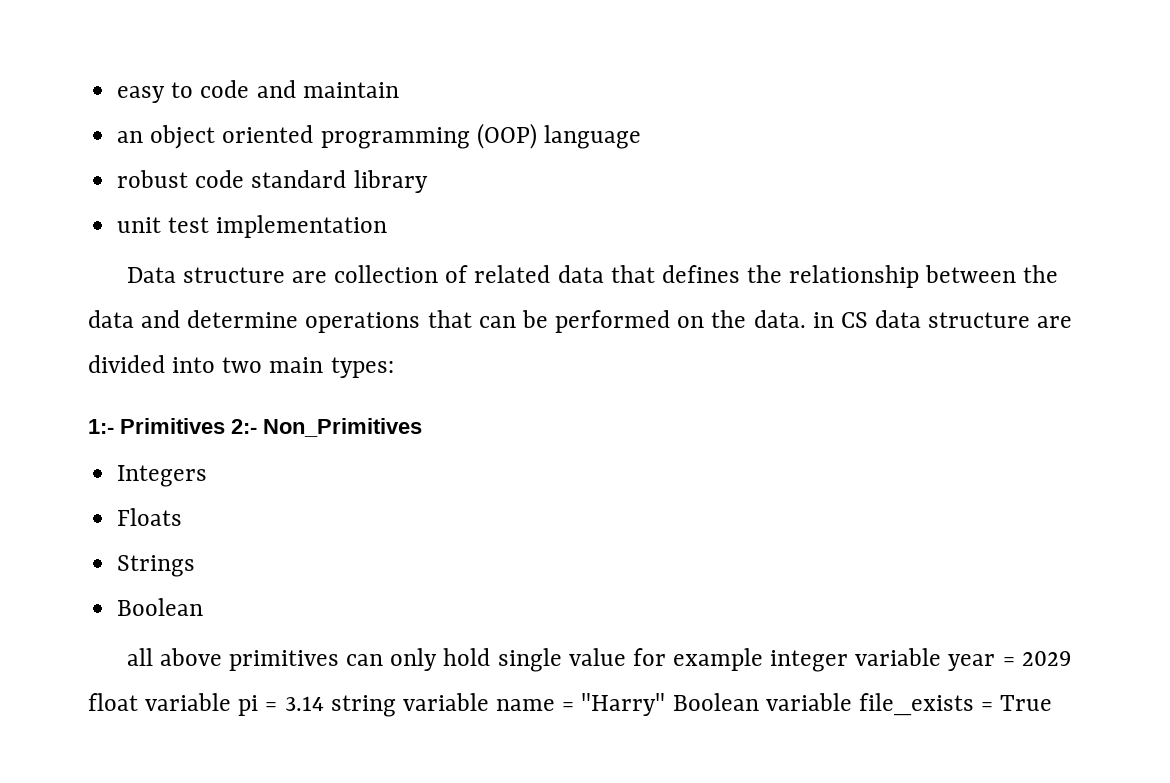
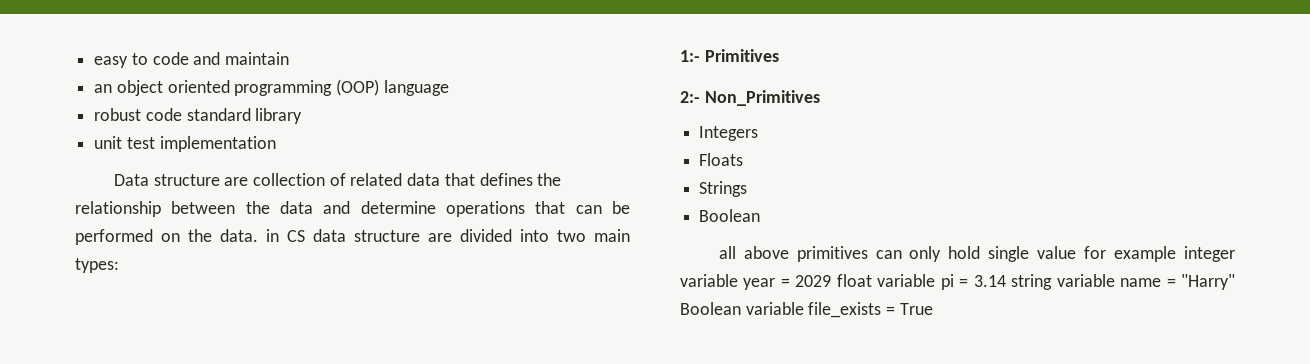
- 1:- Primitives 2:- Non_Primitives
+ 1:- Primitives
+ 2:- Non_Primitives

